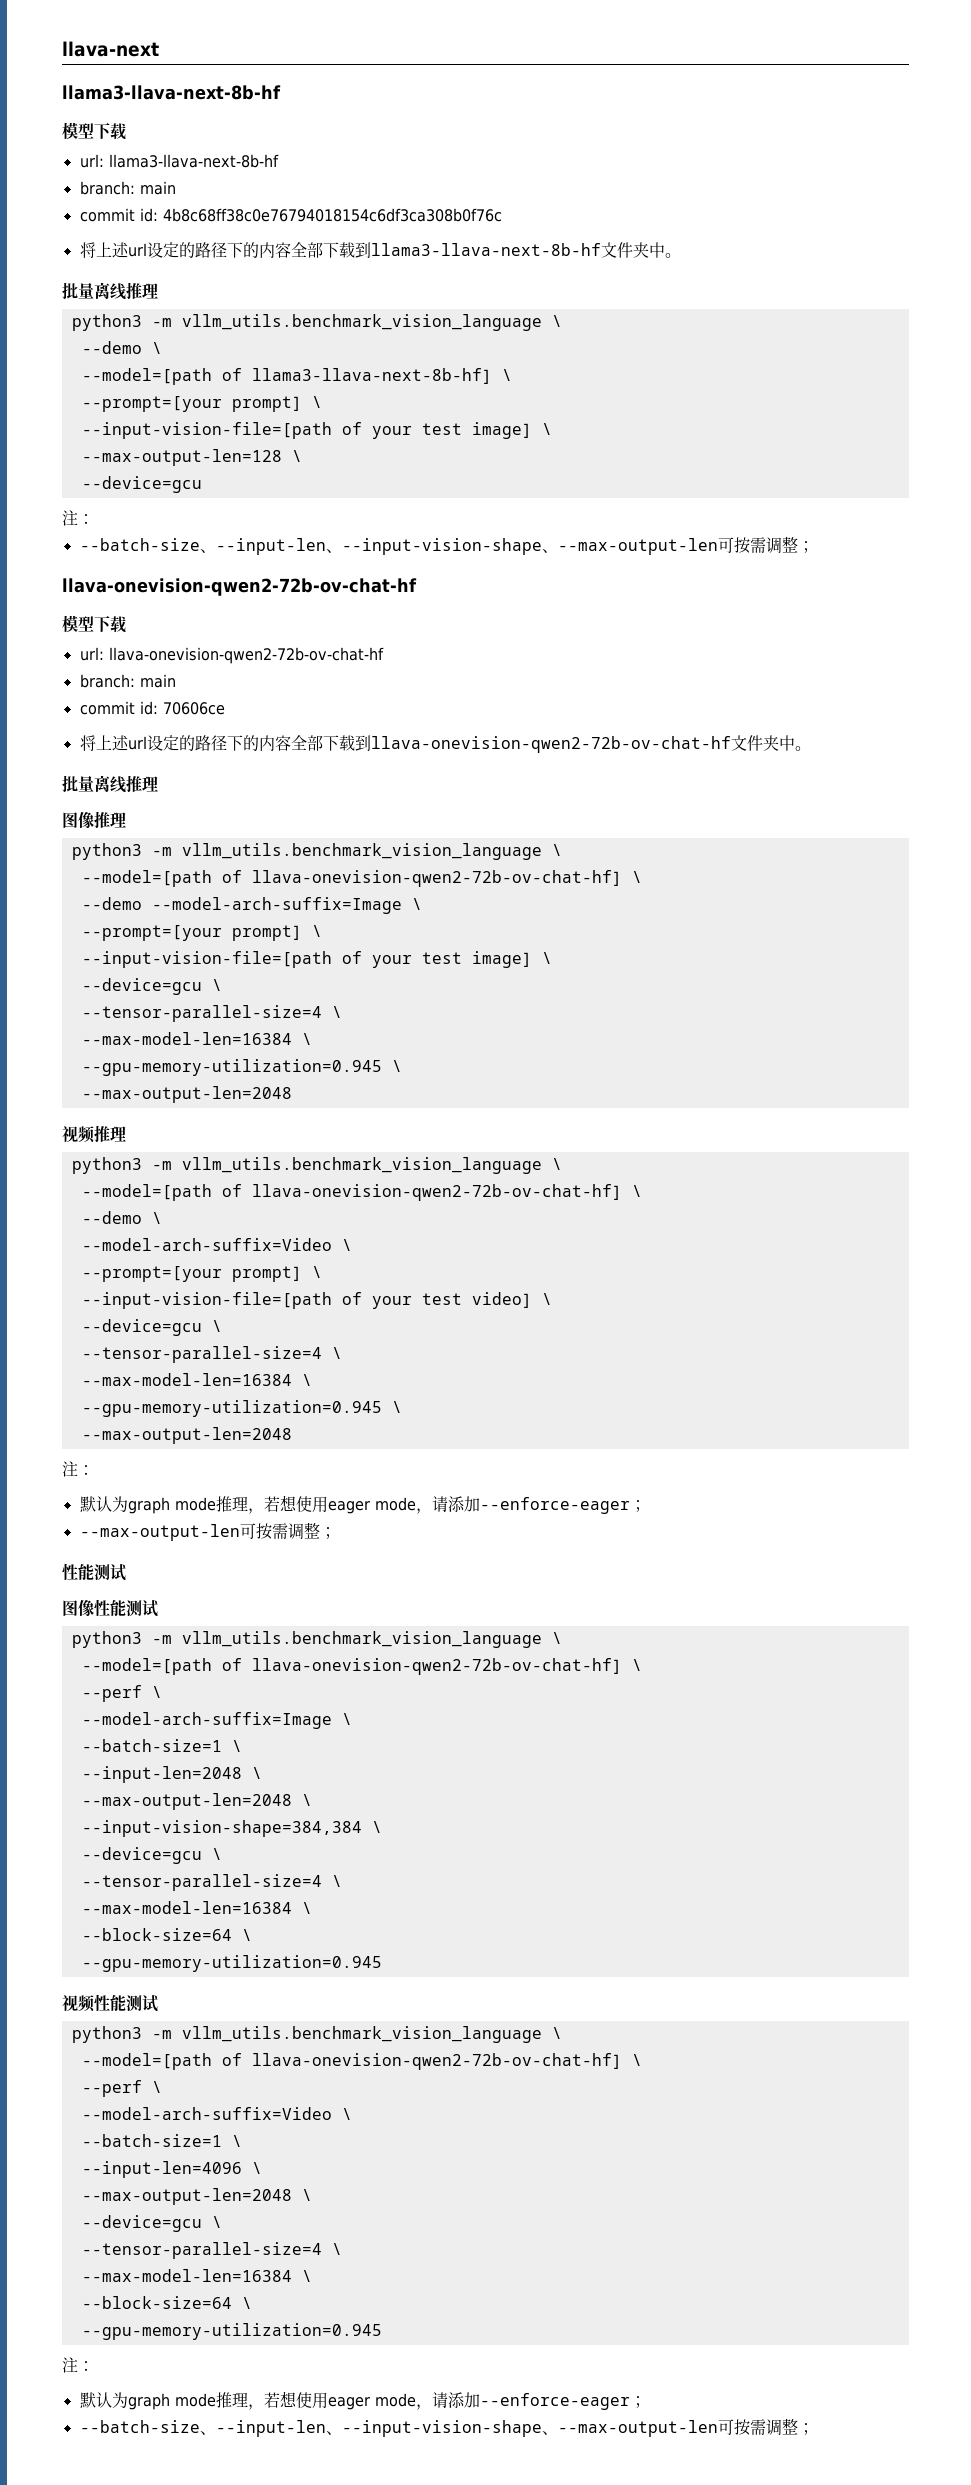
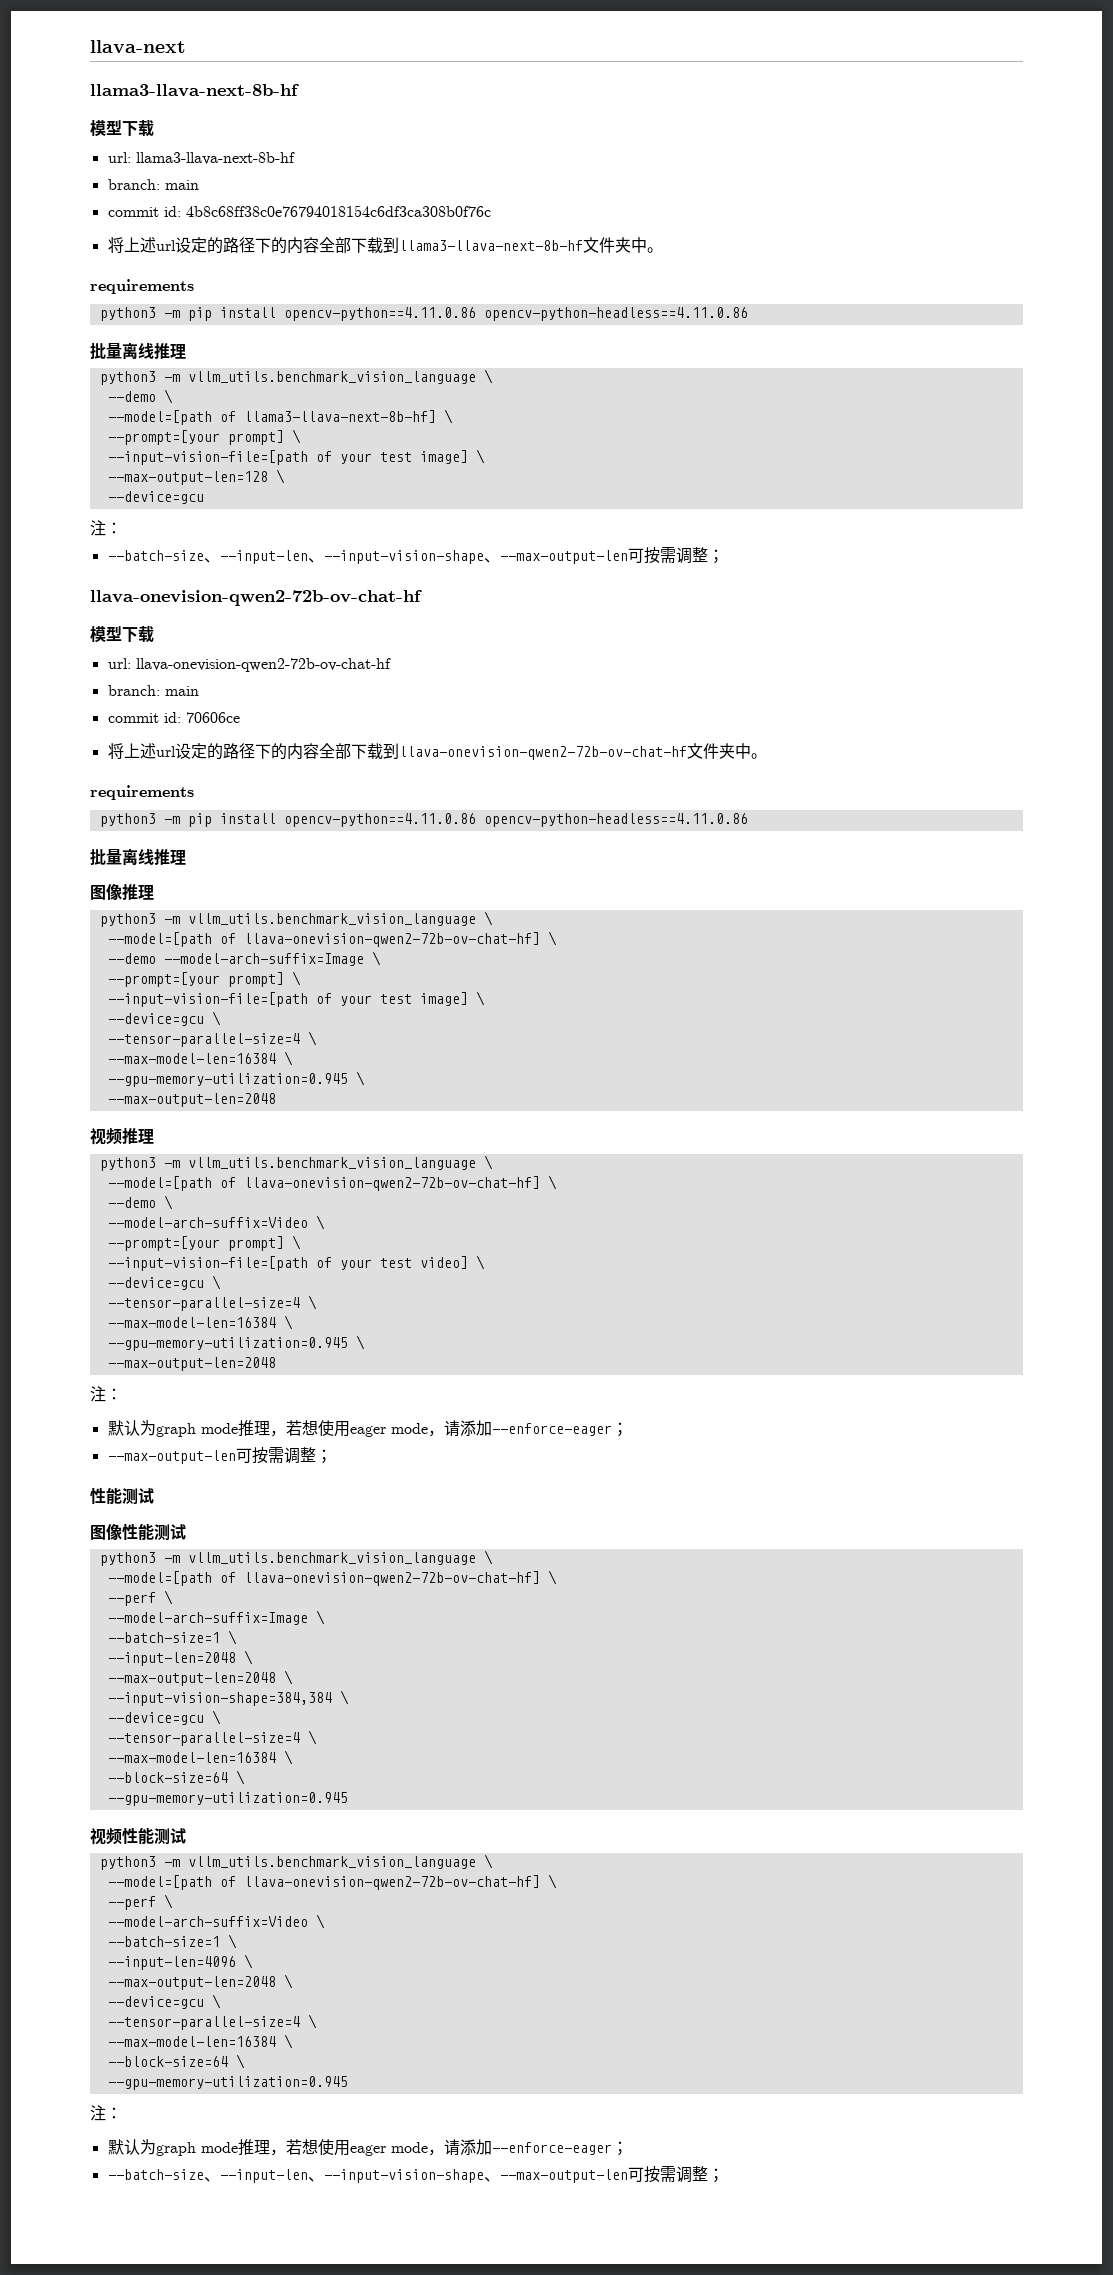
  将上述url设定的路径下的内容全部下载到llama3-llava-next-8b-hf文件夹中。
+ requirements
+ python3 -m pip install opencv-python==4.11.0.86 opencv-python-headless==4.11.0.86
  将上述url设定的路径下的内容全部下载到llava-onevision-qwen2-72b-ov-chat-hf文件夹中。
+ requirements
+ python3 -m pip install opencv-python==4.11.0.86 opencv-python-headless==4.11.0.86

